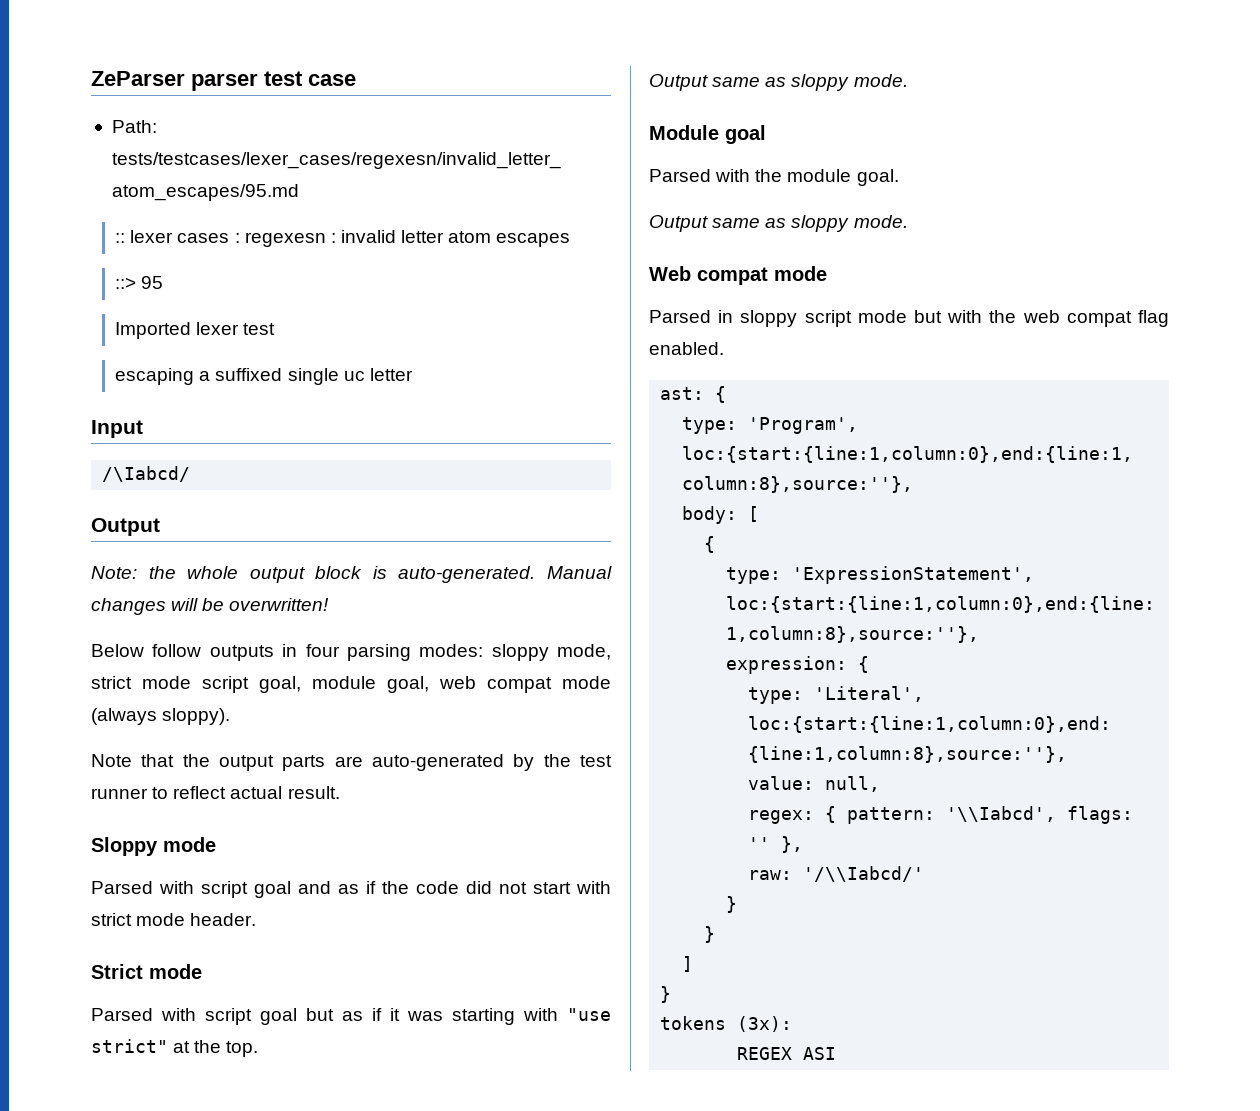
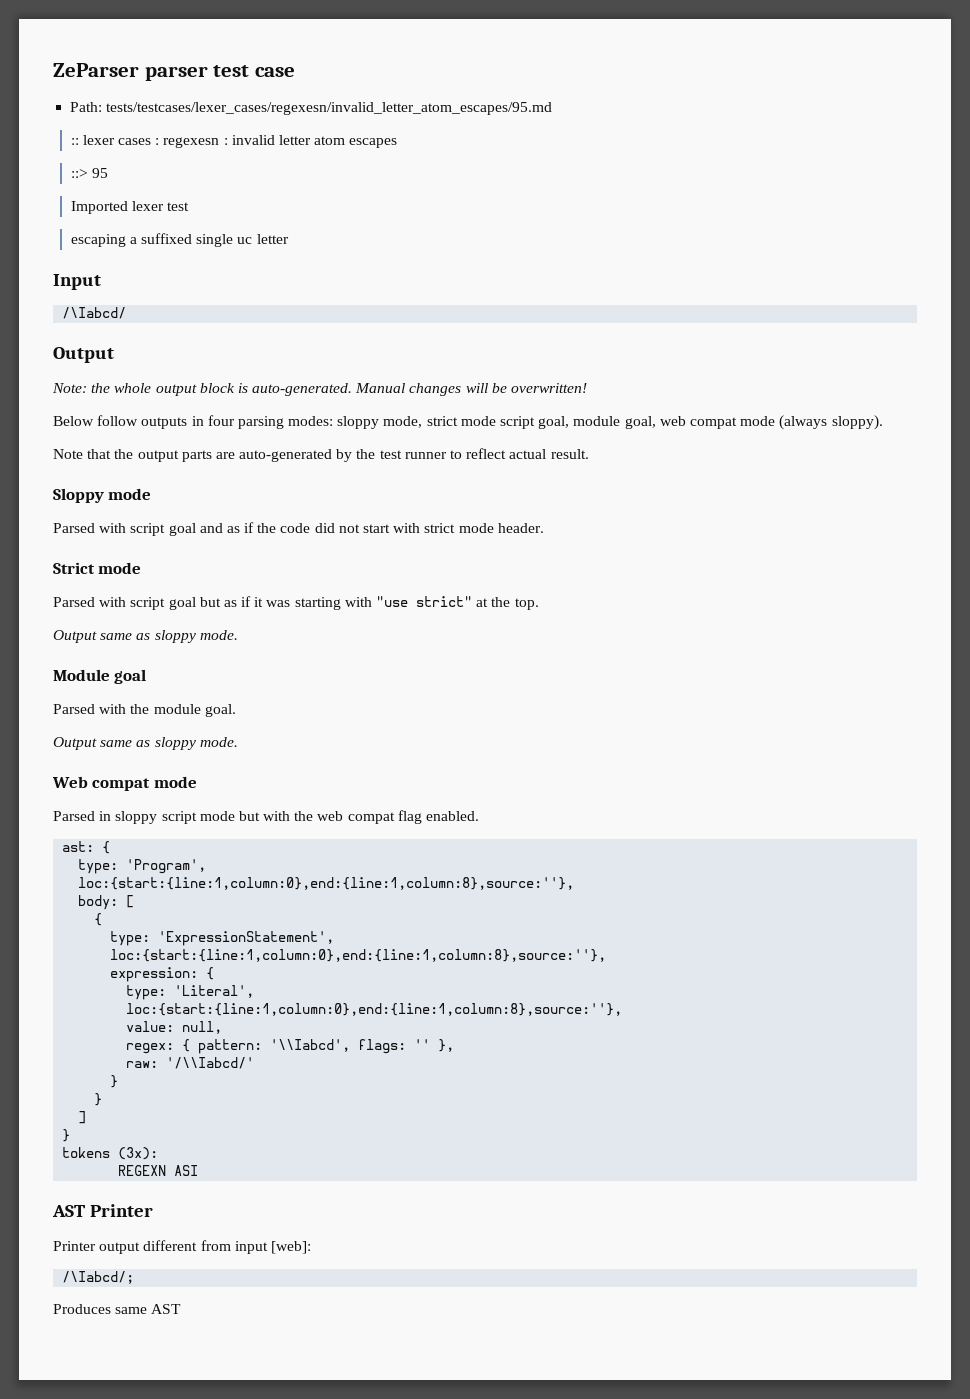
- REGEX ASI
+ REGEXN ASI
+ AST Printer
+ Printer output different from input [web]:
+ /\Iabcd/;
+ Produces same AST

